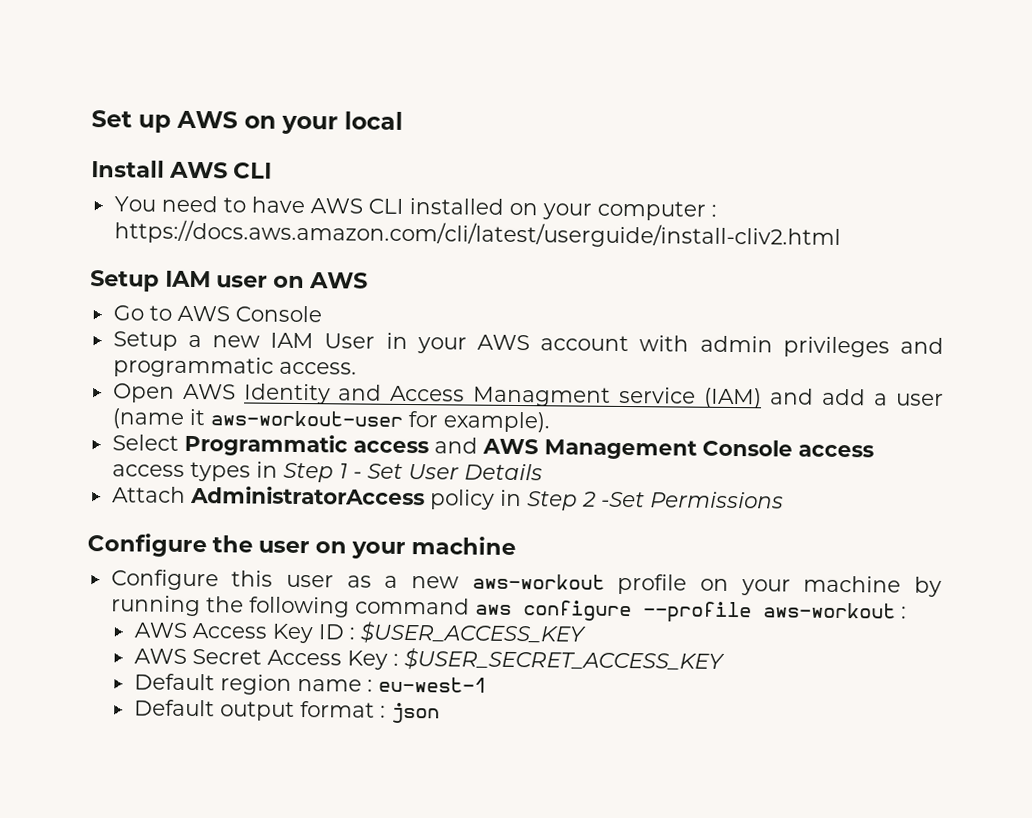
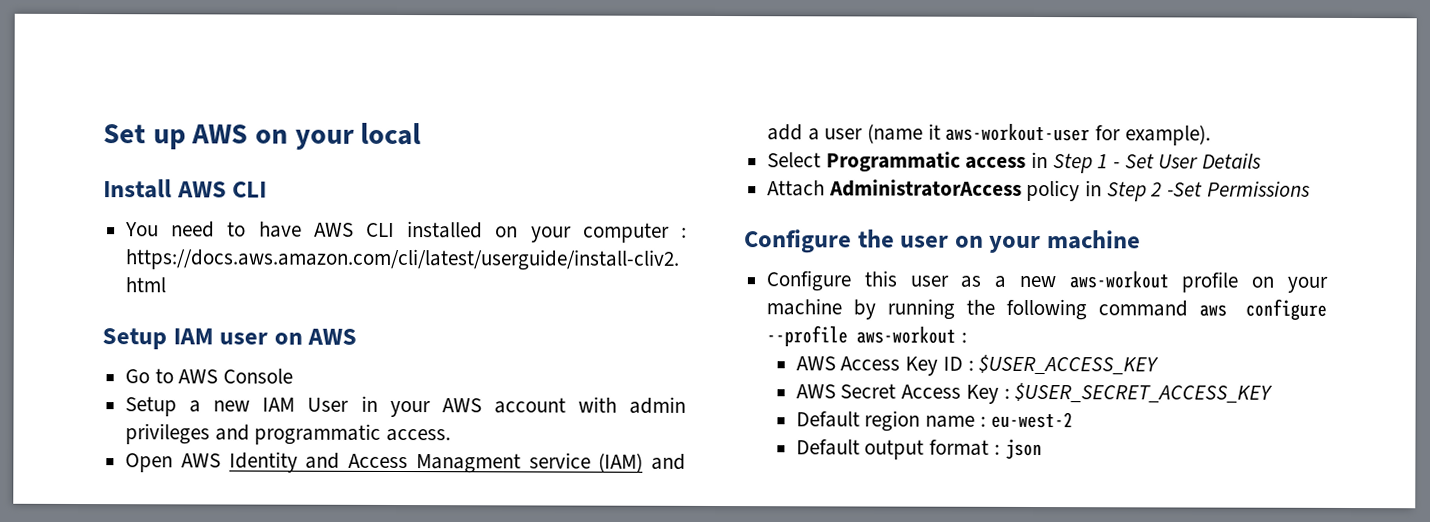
- Select Programmatic access and AWS Management Console access access types in Step 1 - Set User Details
+ Select Programmatic access in Step 1 - Set User Details
- Default region name : eu-west-1
+ Default region name : eu-west-2

